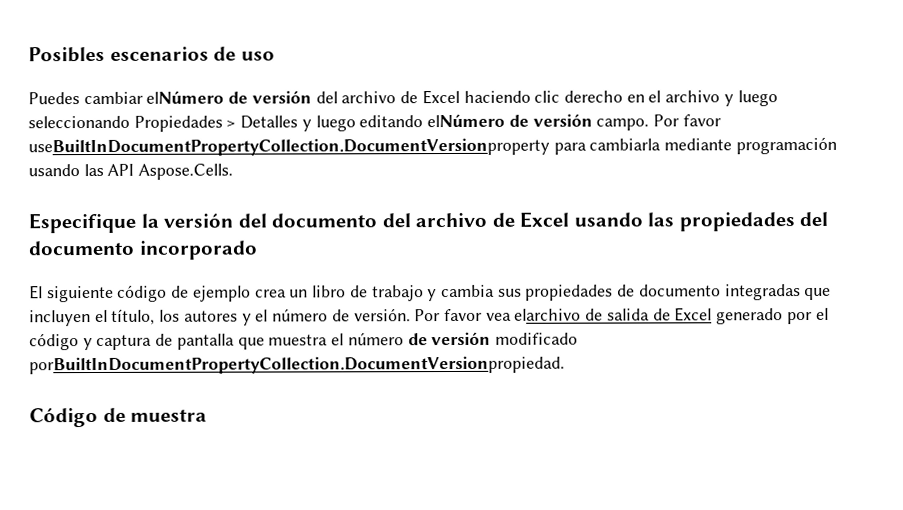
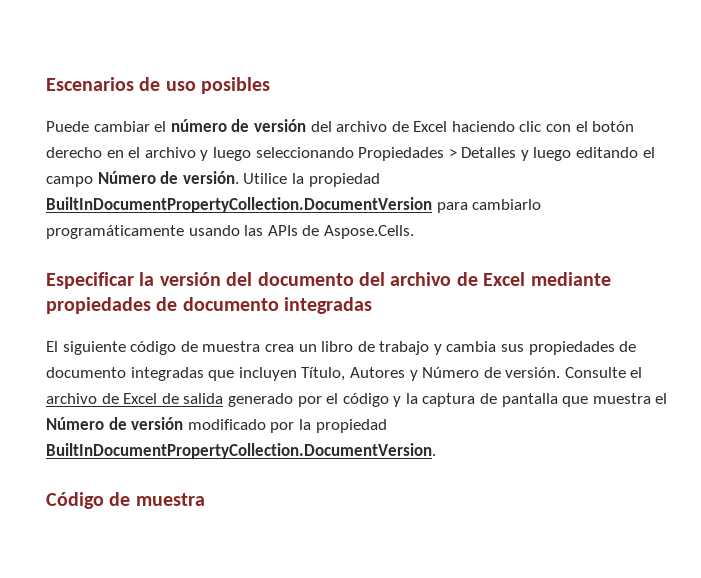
- Posibles escenarios de uso
- Puedes cambiar elNúmero de versión del archivo de Excel haciendo clic derecho en el archivo y luego seleccionando Propiedades > Detalles y luego editando elNúmero de versión campo. Por favor useBuiltInDocumentPropertyCollection.DocumentVersionproperty para cambiarla mediante programación usando las API Aspose.Cells.
+ Escenarios de uso posibles
+ Puede cambiar el número de versión del archivo de Excel haciendo clic con el botón derecho en el archivo y luego seleccionando Propiedades > Detalles y luego editando el campo Número de versión. Utilice la propiedad BuiltInDocumentPropertyCollection.DocumentVersion para cambiarlo programáticamente usando las APIs de Aspose.Cells.
- Especifique la versión del documento del archivo de Excel usando las propiedades del documento incorporado
+ Especificar la versión del documento del archivo de Excel mediante propiedades de documento integradas
- El siguiente código de ejemplo crea un libro de trabajo y cambia sus propiedades de documento integradas que incluyen el título, los autores y el número de versión. Por favor vea elarchivo de salida de Excel generado por el código y captura de pantalla que muestra el número de versión modificado porBuiltInDocumentPropertyCollection.DocumentVersionpropiedad.
+ El siguiente código de muestra crea un libro de trabajo y cambia sus propiedades de documento integradas que incluyen Título, Autores y Número de versión. Consulte el archivo de Excel de salida generado por el código y la captura de pantalla que muestra el Número de versión modificado por la propiedad BuiltInDocumentPropertyCollection.DocumentVersion.

